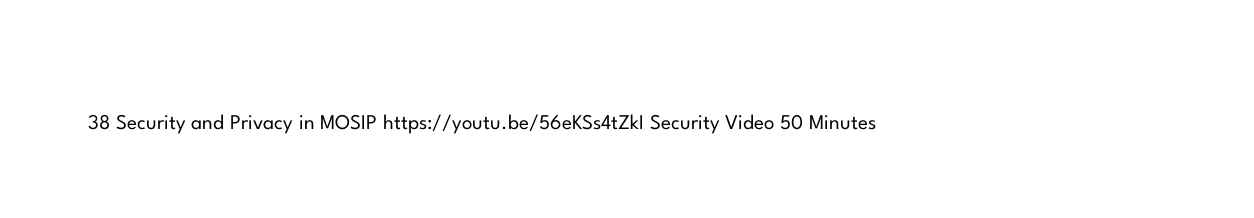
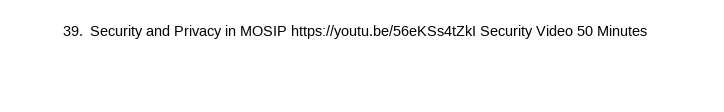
- 38 Security and Privacy in MOSIP https://youtu.be/56eKSs4tZkI Security Video 50 Minutes
+ 39. Security and Privacy in MOSIP https://youtu.be/56eKSs4tZkI Security Video 50 Minutes

